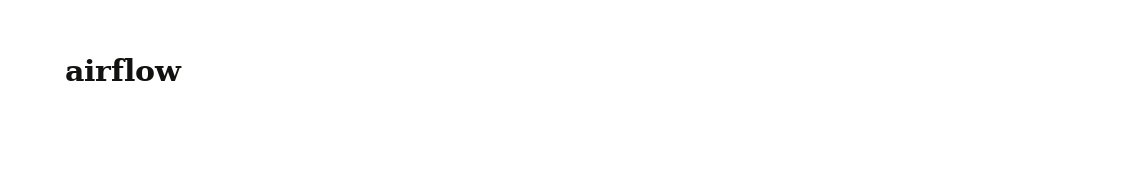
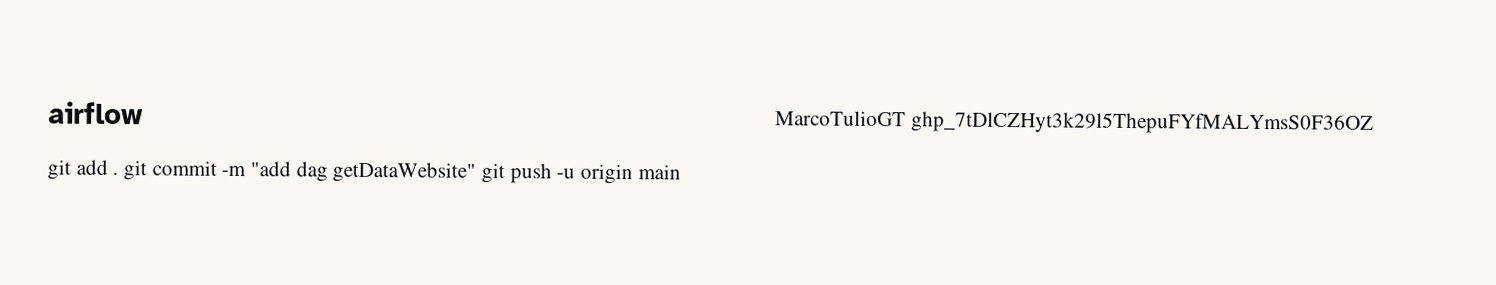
+ git add . git commit -m "add dag getDataWebsite" git push -u origin main MarcoTulioGT 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

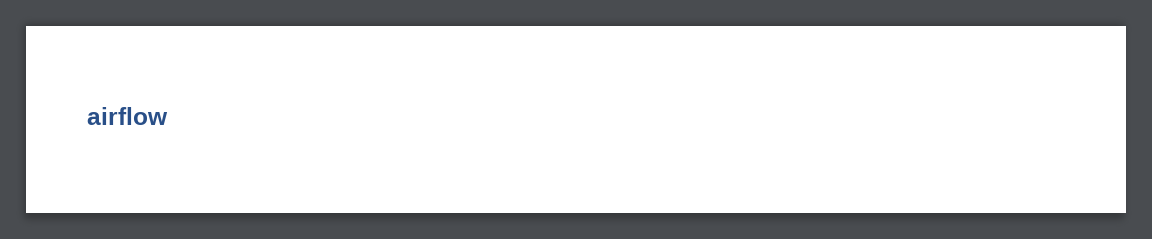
- git add . git commit -m "add dag getDataWebsite" git push -u origin main MarcoTulioGT 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

